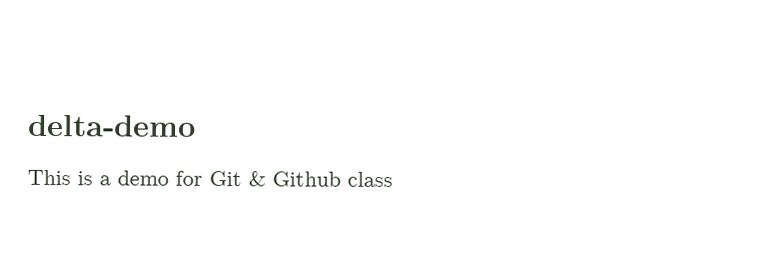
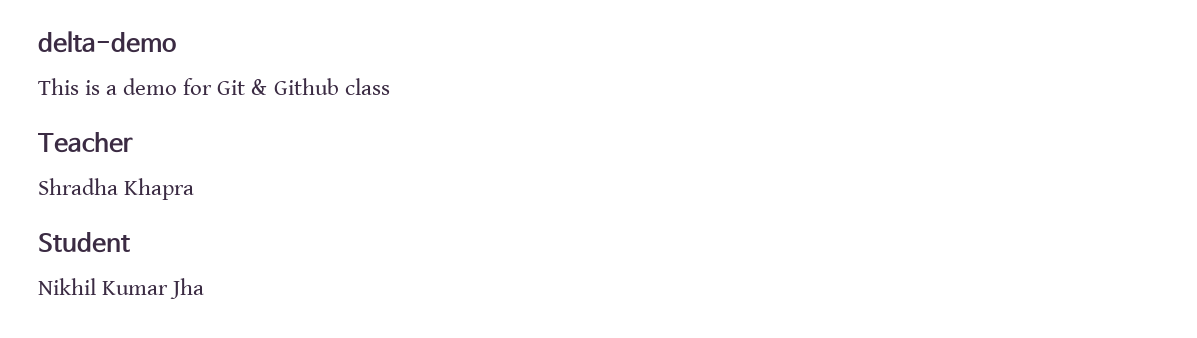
+ Teacher
+ Shradha Khapra
+ Student
+ Nikhil Kumar Jha

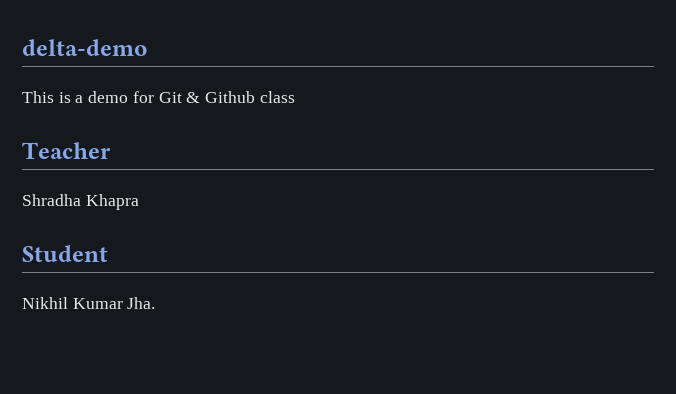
- Nikhil Kumar Jha
+ Nikhil Kumar Jha.

